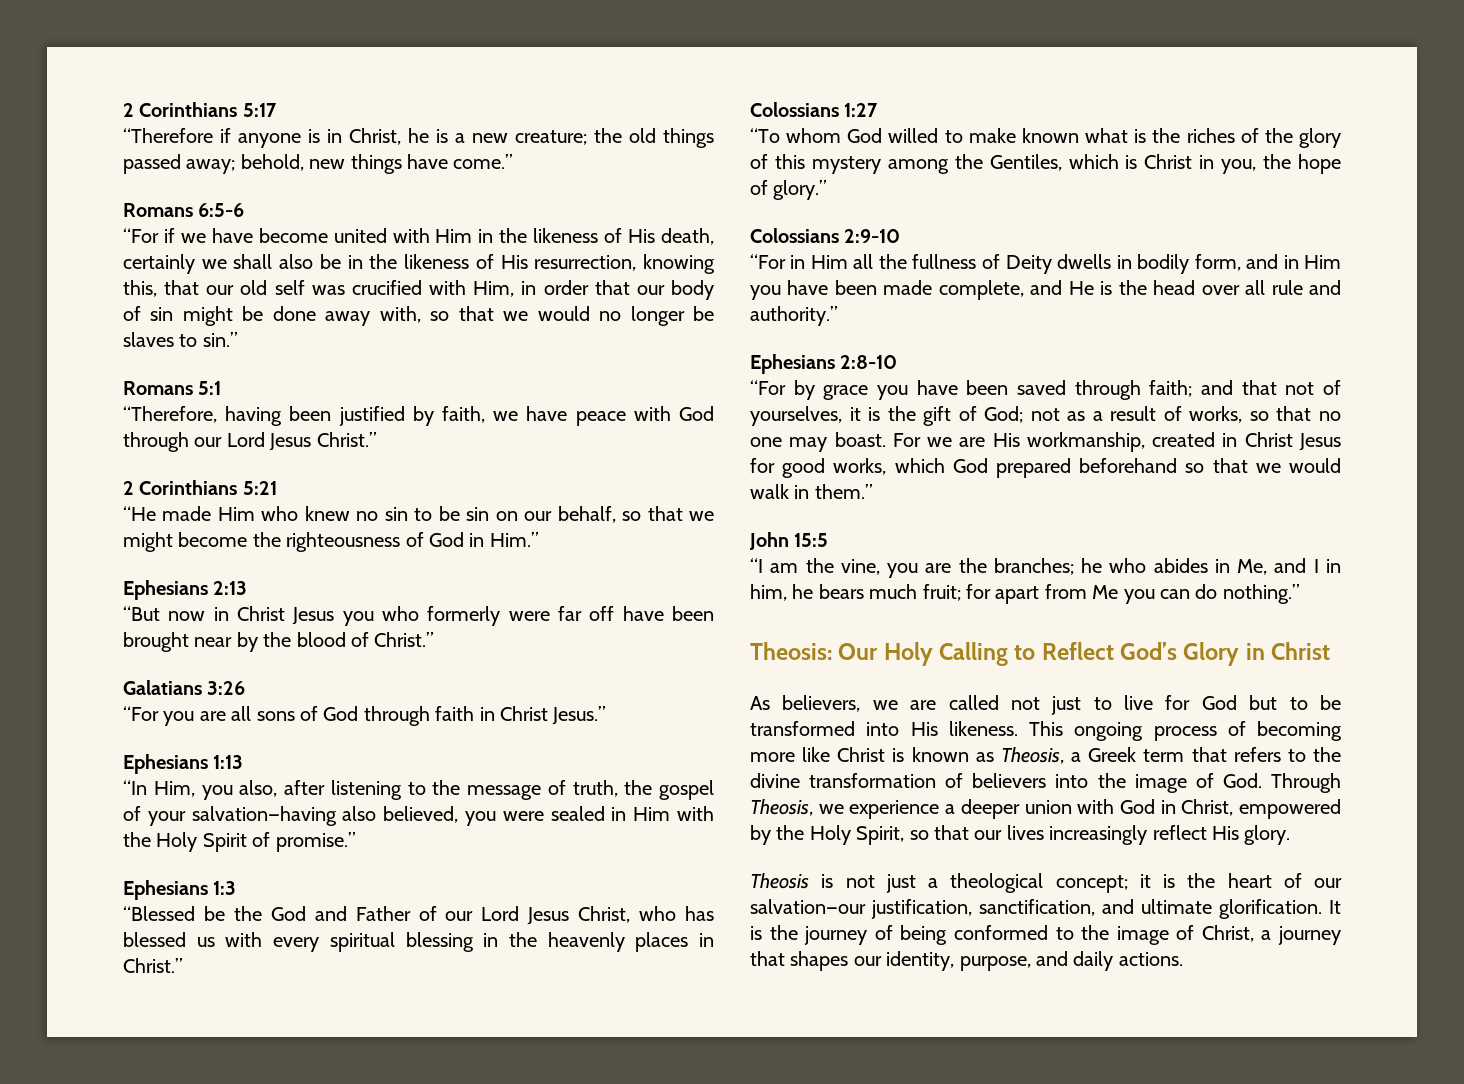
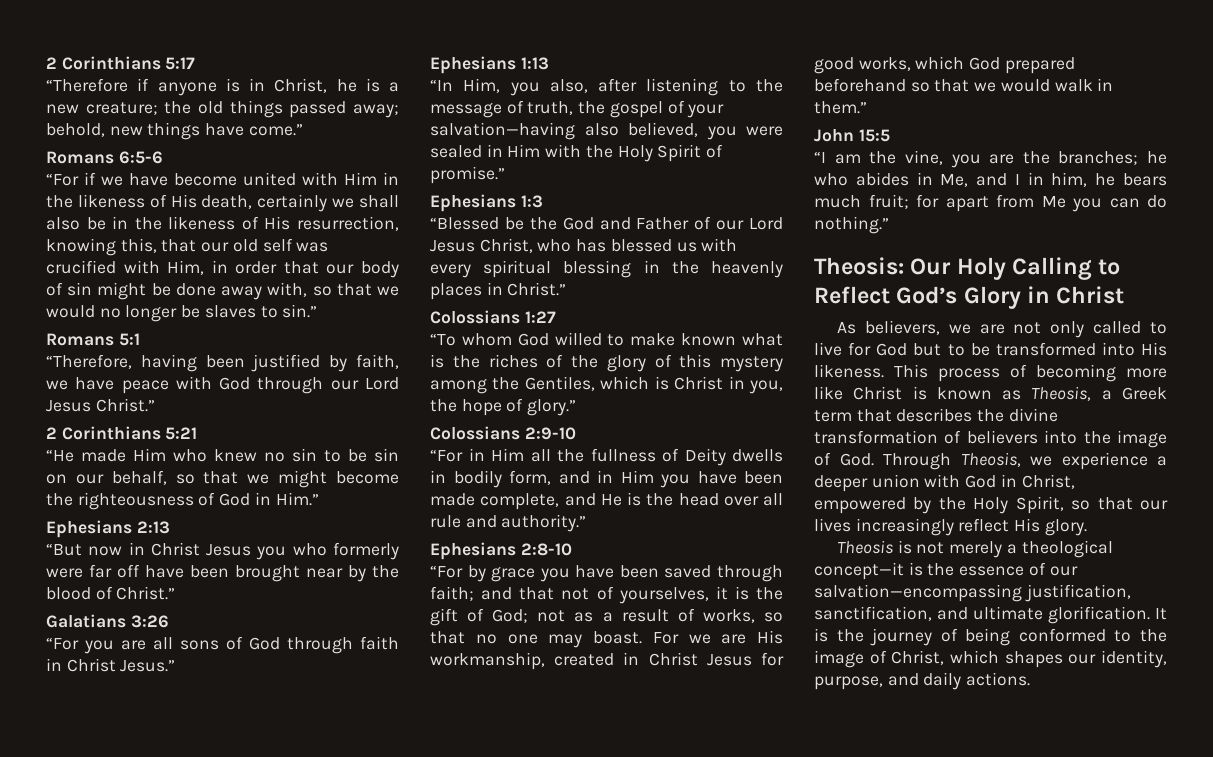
- As believers, we are called not just to live for God but to be transformed into His likeness.
+ As believers, we are not only called to live for God but to be transformed into His likeness.
- This ongoing process of becoming more like Christ is known as Theosis, a Greek term that refers to the divine transformation of believers into the image of God. Through Theosis, we experience a deeper union with God in Christ, empowered by the Holy Spirit, so that our lives increasingly reflect His glory.
+ This process of becoming more like Christ is known as Theosis, a Greek term that describes the divine transformation of believers into the image of God. Through Theosis, we experience a deeper union with God in Christ, empowered by the Holy Spirit, so that our lives increasingly reflect His glory.
- Theosis is not just a theological concept; it is the heart of our salvation—our justification, sanctification, and ultimate glorification.
+ Theosis is not merely a theological concept—it is the essence of our salvation—encompassing justification, sanctification, and ultimate glorification.
- It is the journey of being conformed to the image of Christ, a journey that shapes our identity, purpose, and daily actions.
+ It is the journey of being conformed to the image of Christ, which shapes our identity, purpose, and daily actions.

